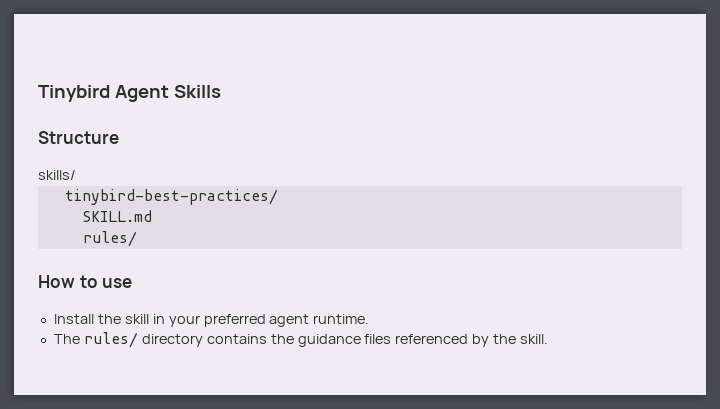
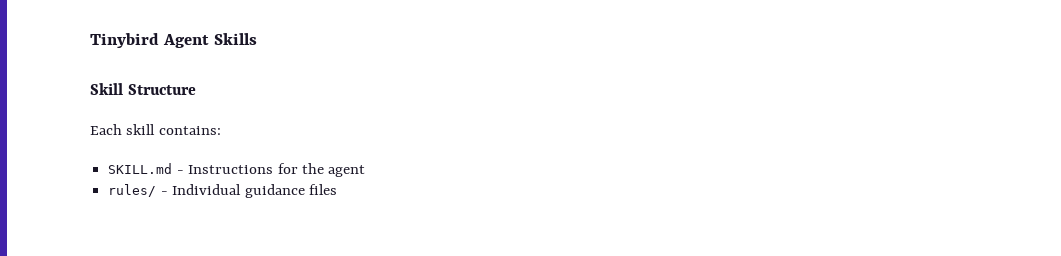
- Structure
+ Skill Structure
- skills/
- tinybird-best-practices/
- SKILL.md
- rules/
- How to use
- Install the skill in your preferred agent runtime.
- The rules/ directory contains the guidance files referenced by the skill.
+ Each skill contains:
+ SKILL.md - Instructions for the agent
+ rules/ - Individual guidance files

